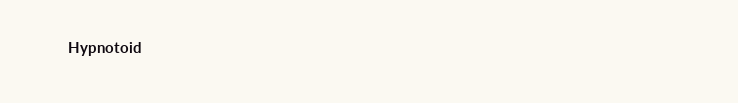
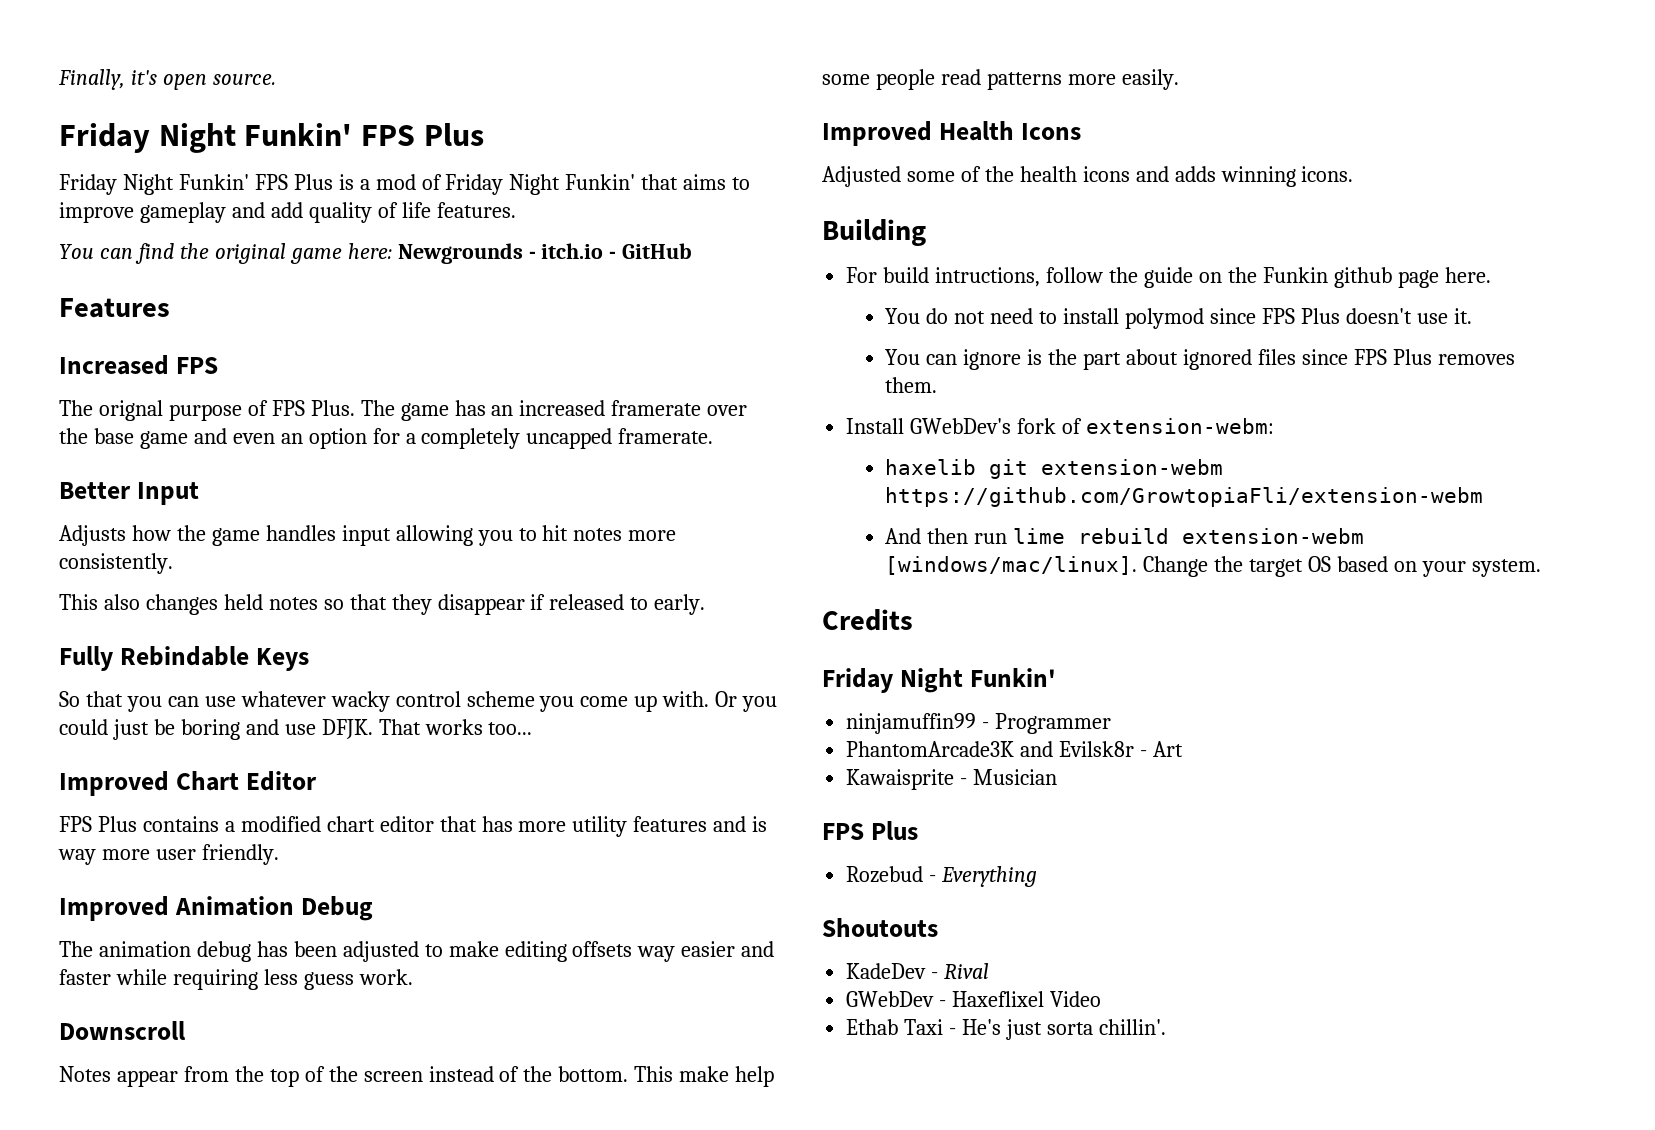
- Hypnotoid
+ Finally, it's open source.
+ Friday Night Funkin' FPS Plus
+ Friday Night Funkin' FPS Plus is a mod of Friday Night Funkin' that aims to improve gameplay and add quality of life features.
+ You can find the original game here: Newgrounds - itch.io - GitHub
+ Features
+ Increased FPS
+ The orignal purpose of FPS Plus. The game has an increased framerate over the base game and even an option for a completely uncapped framerate.
+ Better Input
+ Adjusts how the game handles input allowing you to hit notes more consistently.
+ This also changes held notes so that they disappear if released to early.
+ Fully Rebindable Keys
+ So that you can use whatever wacky control scheme you come up with. Or you could just be boring and use DFJK. That works too...
+ Improved Chart Editor
+ FPS Plus contains a modified chart editor that has more utility features and is way more user friendly.
+ Improved Animation Debug
+ The animation debug has been adjusted to make editing offsets way easier and faster while requiring less guess work.
+ Downscroll
+ Notes appear from the top of the screen instead of the bottom. This make help some people read patterns more easily.
+ Improved Health Icons
+ Adjusted some of the health icons and adds winning icons.
+ Building
+ For build intructions, follow the guide on the Funkin github page here.
+ You do not need to install polymod since FPS Plus doesn't use it.
+ You can ignore is the part about ignored files since FPS Plus removes them.
+ Install GWebDev's fork of extension-webm:
+ haxelib git extension-webm https://github.com/GrowtopiaFli/extension-webm
+ And then run lime rebuild extension-webm [windows/mac/linux]. Change the target OS based on your system.
+ Credits
+ Friday Night Funkin'
+ ninjamuffin99 - Programmer
+ PhantomArcade3K and Evilsk8r - Art
+ Kawaisprite - Musician
+ FPS Plus
+ Rozebud - Everything
+ Shoutouts
+ KadeDev - Rival
+ GWebDev - Haxeflixel Video
+ Ethab Taxi - He's just sorta chillin'.

